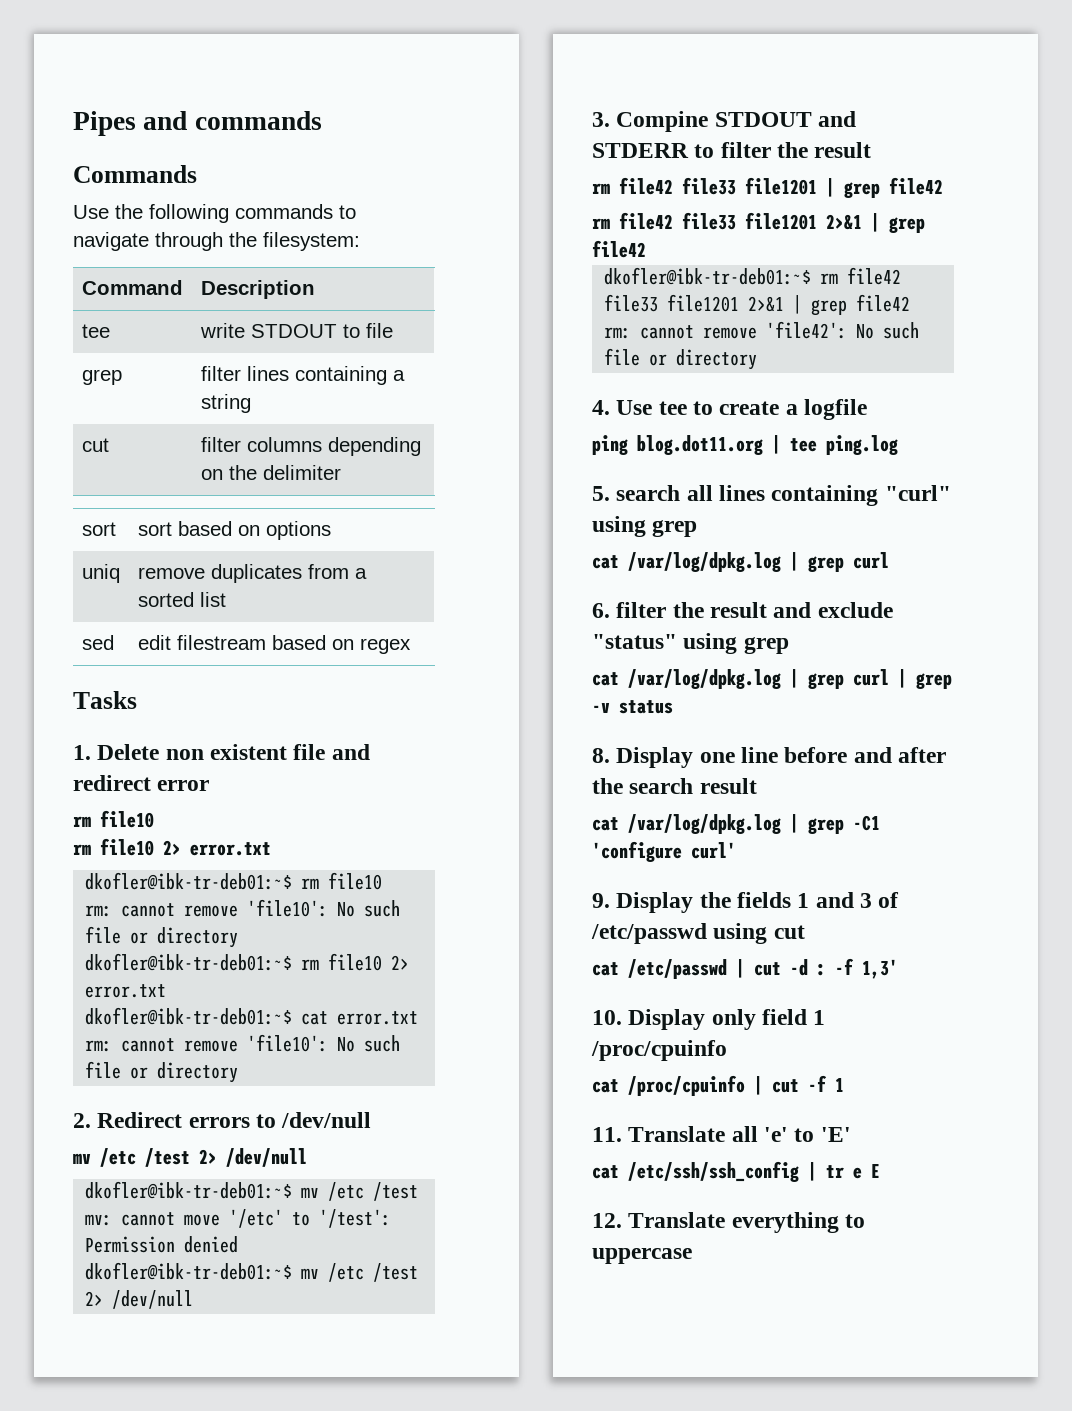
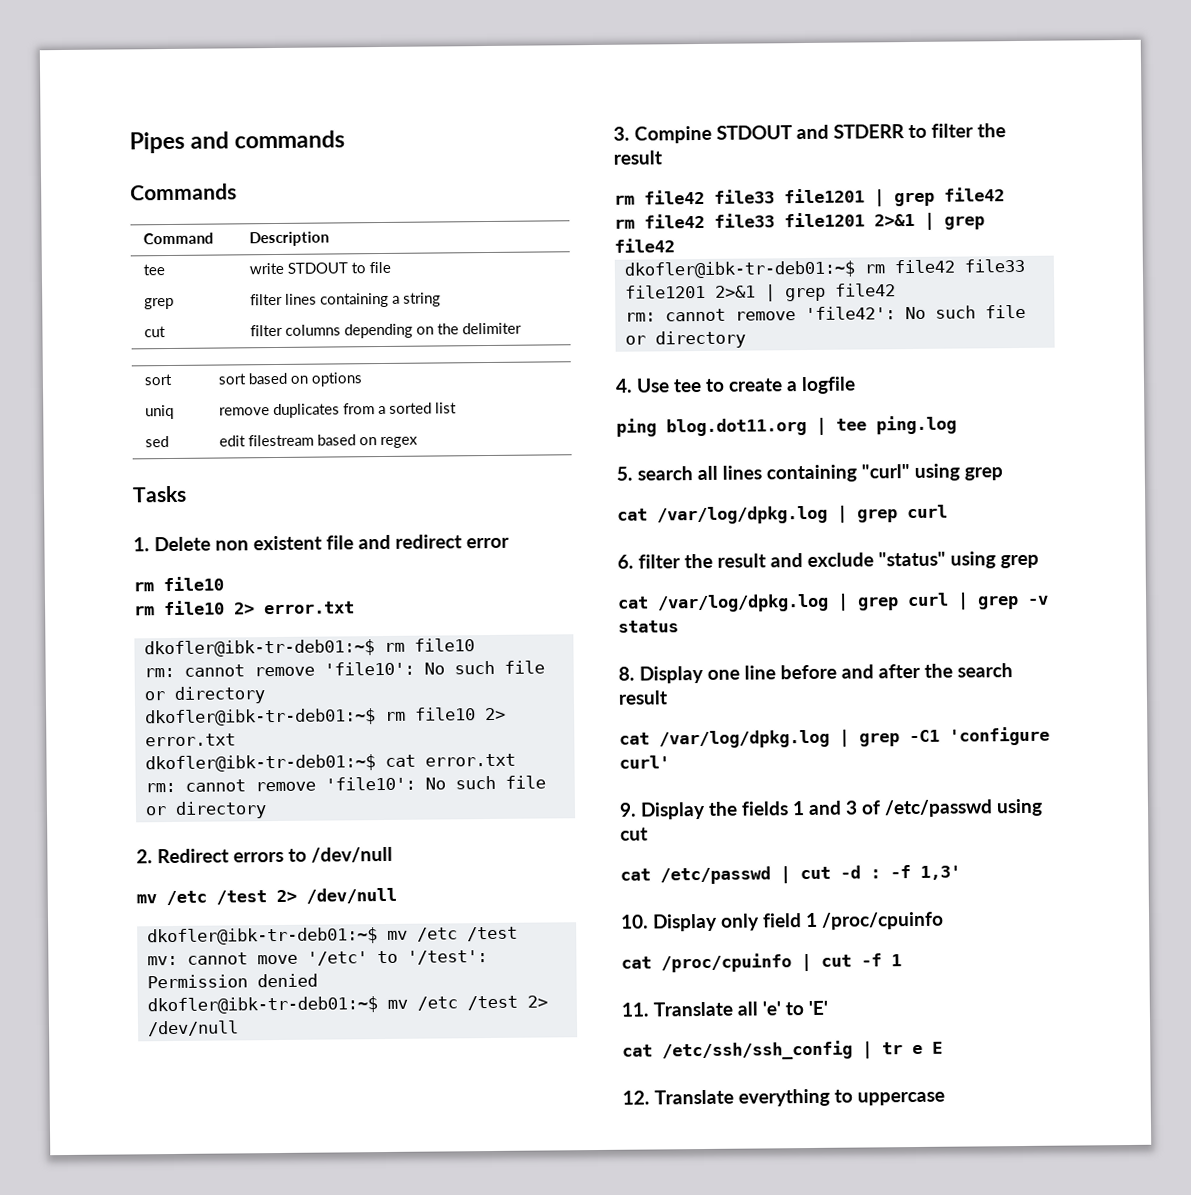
- Use the following commands to navigate through the filesystem:

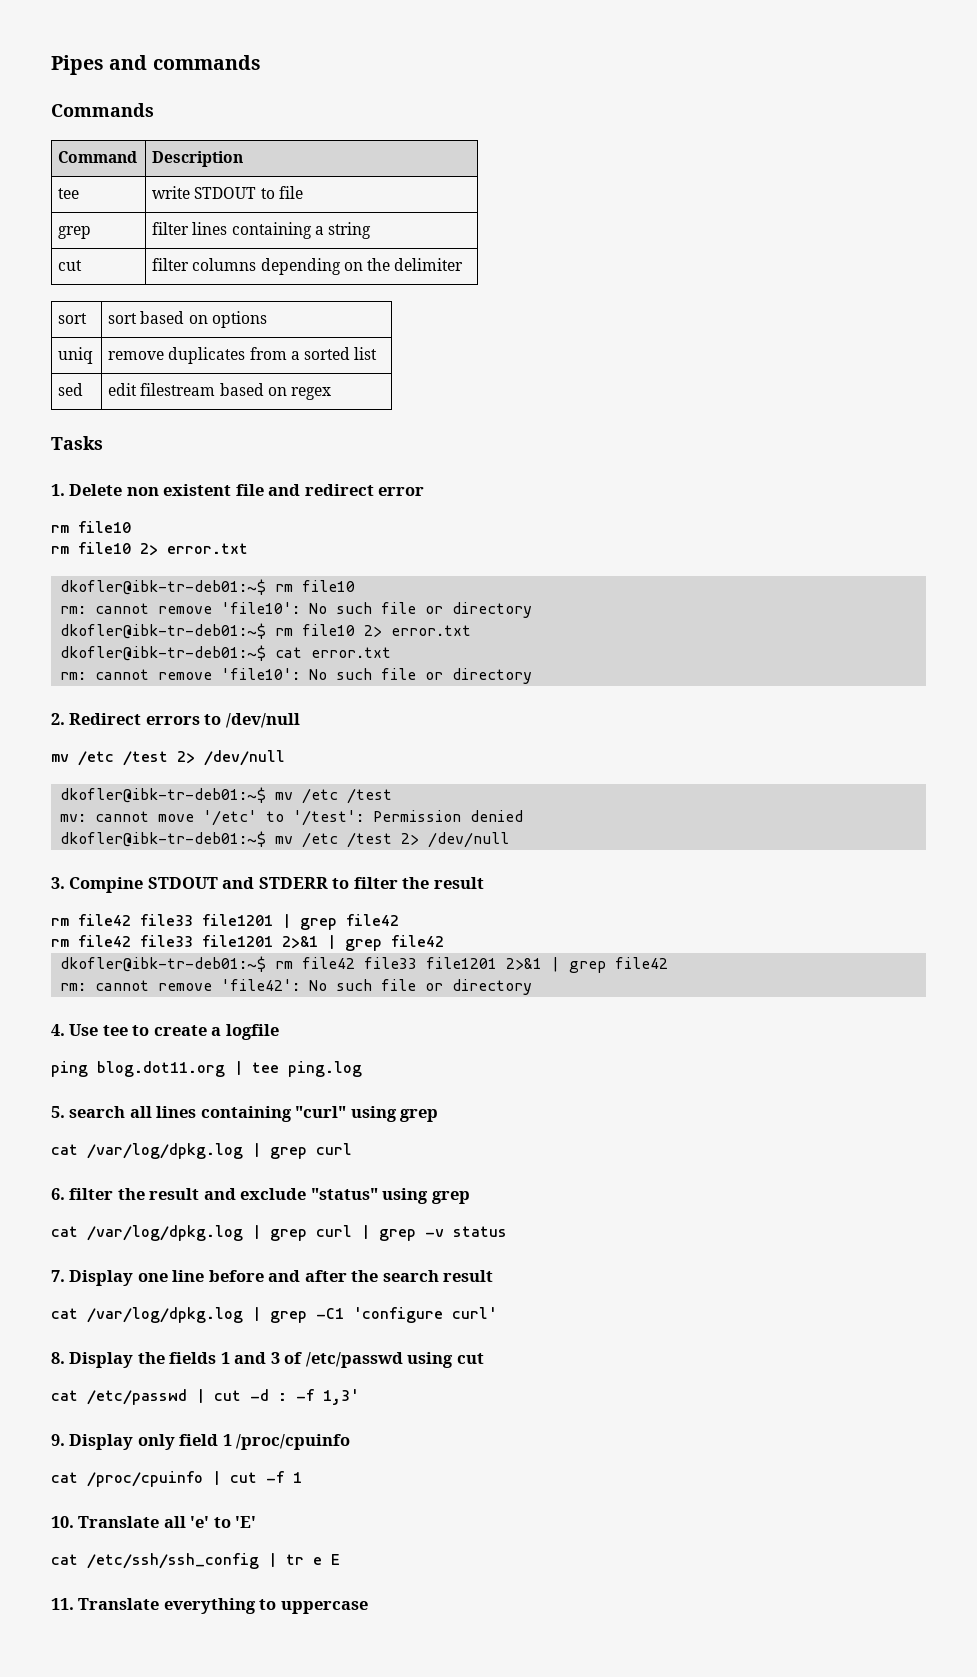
- 8. Display one line before and after the search result
+ 7. Display one line before and after the search result
- 9. Display the fields 1 and 3 of /etc/passwd using cut
+ 8. Display the fields 1 and 3 of /etc/passwd using cut
- 10. Display only field 1 /proc/cpuinfo
+ 9. Display only field 1 /proc/cpuinfo
- 11. Translate all 'e' to 'E'
+ 10. Translate all 'e' to 'E'
- 12. Translate everything to uppercase
+ 11. Translate everything to uppercase

